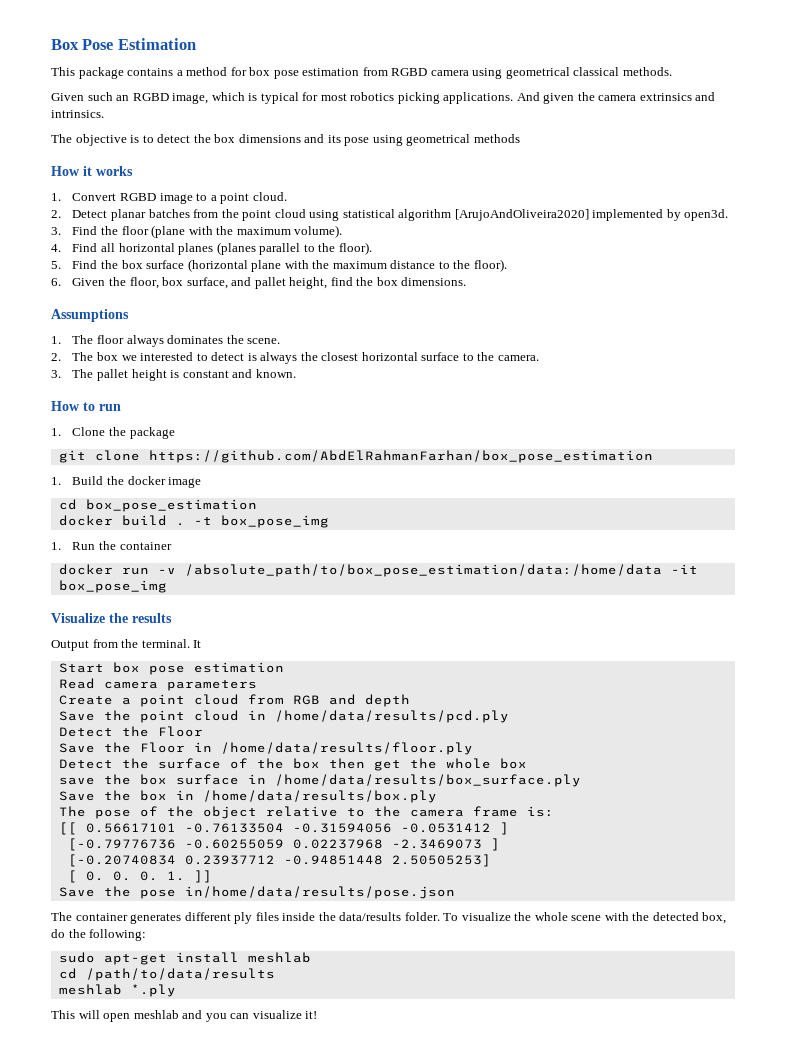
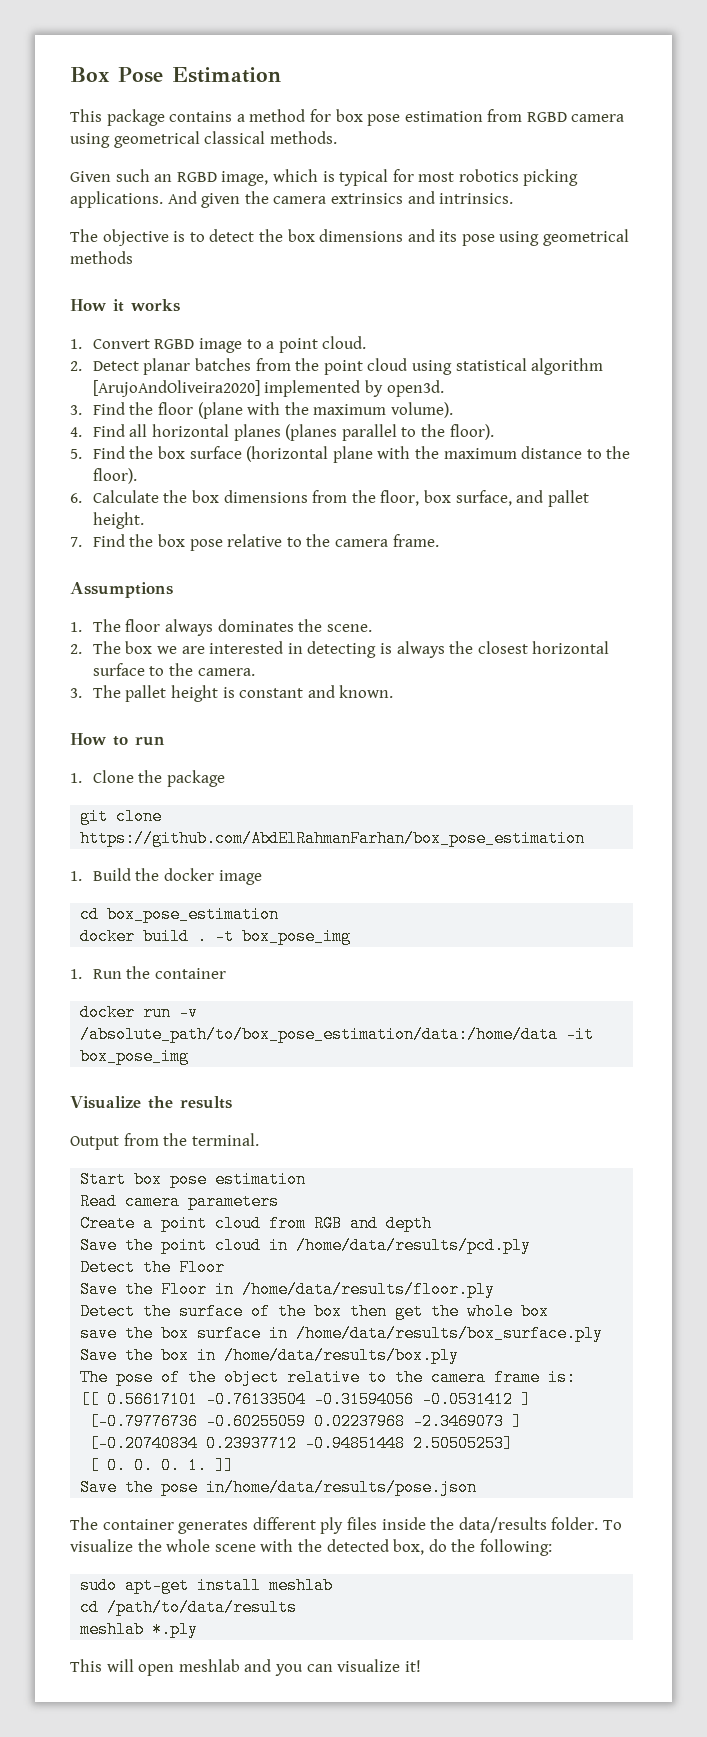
- 6. Given the floor, box surface, and pallet height, find the box dimensions.
+ 6. Calculate the box dimensions from the floor, box surface, and pallet height.
+ 7. Find the box pose relative to the camera frame.
- 2. The box we interested to detect is always the closest horizontal surface to the camera.
+ 2. The box we are interested in detecting is always the closest horizontal surface to the camera.
- It

